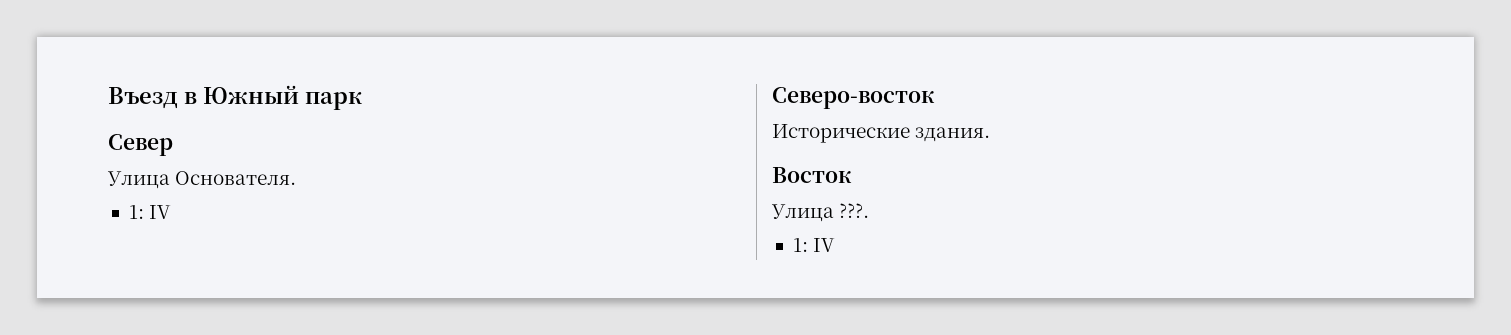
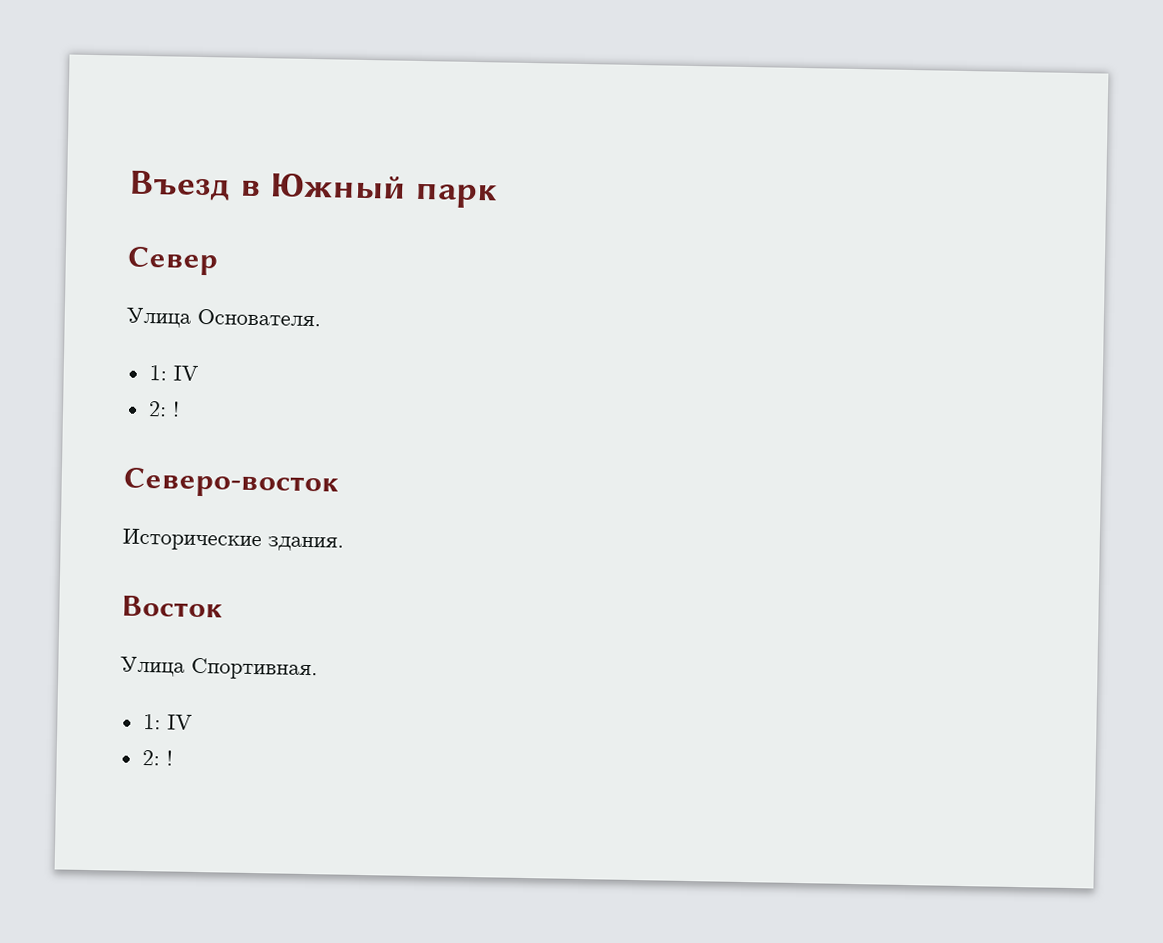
  Улица Основателя.
  1: IV
+ 2: !
- Улица ???.
+ Улица Спортивная.
  1: IV
+ 2: !

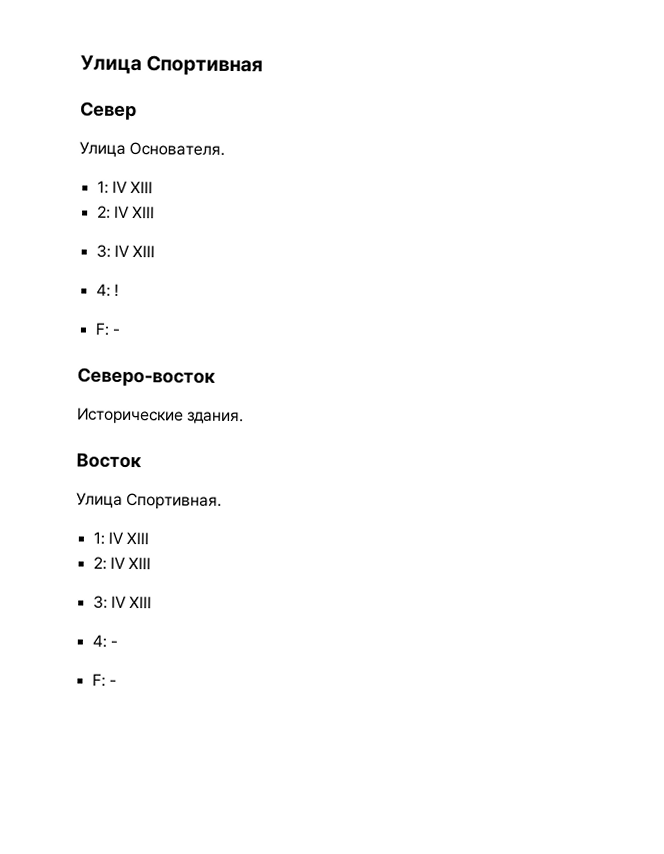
- Въезд в Южный парк
+ Улица Спортивная
  Улица Основателя.
- 1: IV
- 2: !
+ 1: IV XIII
+ 2: IV XIII
+ 3: IV XIII
+ 4: !
+ F: -
  Улица Спортивная.
- 1: IV
- 2: !
+ 1: IV XIII
+ 2: IV XIII
+ 3: IV XIII
+ 4: -
+ F: -

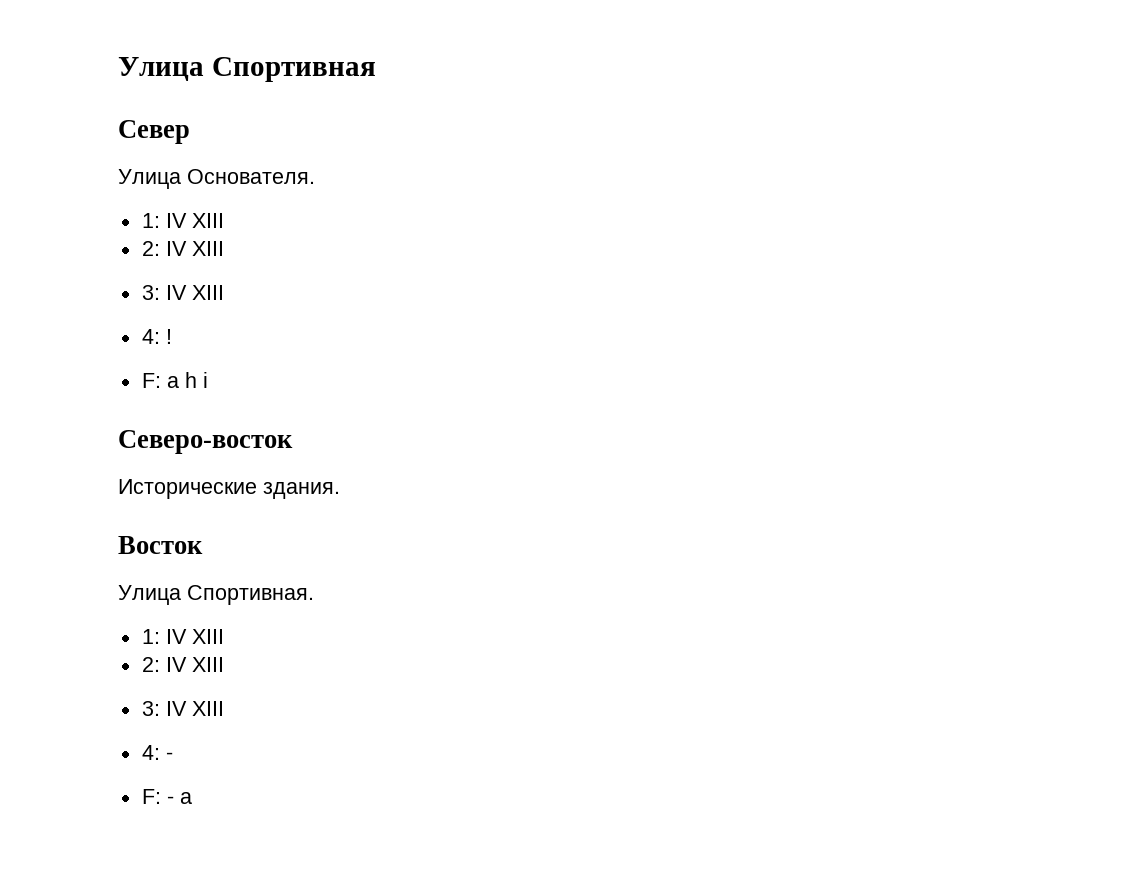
  4: !
- F: -
+ F: a h i
  4: -
- F: -
+ F: - a

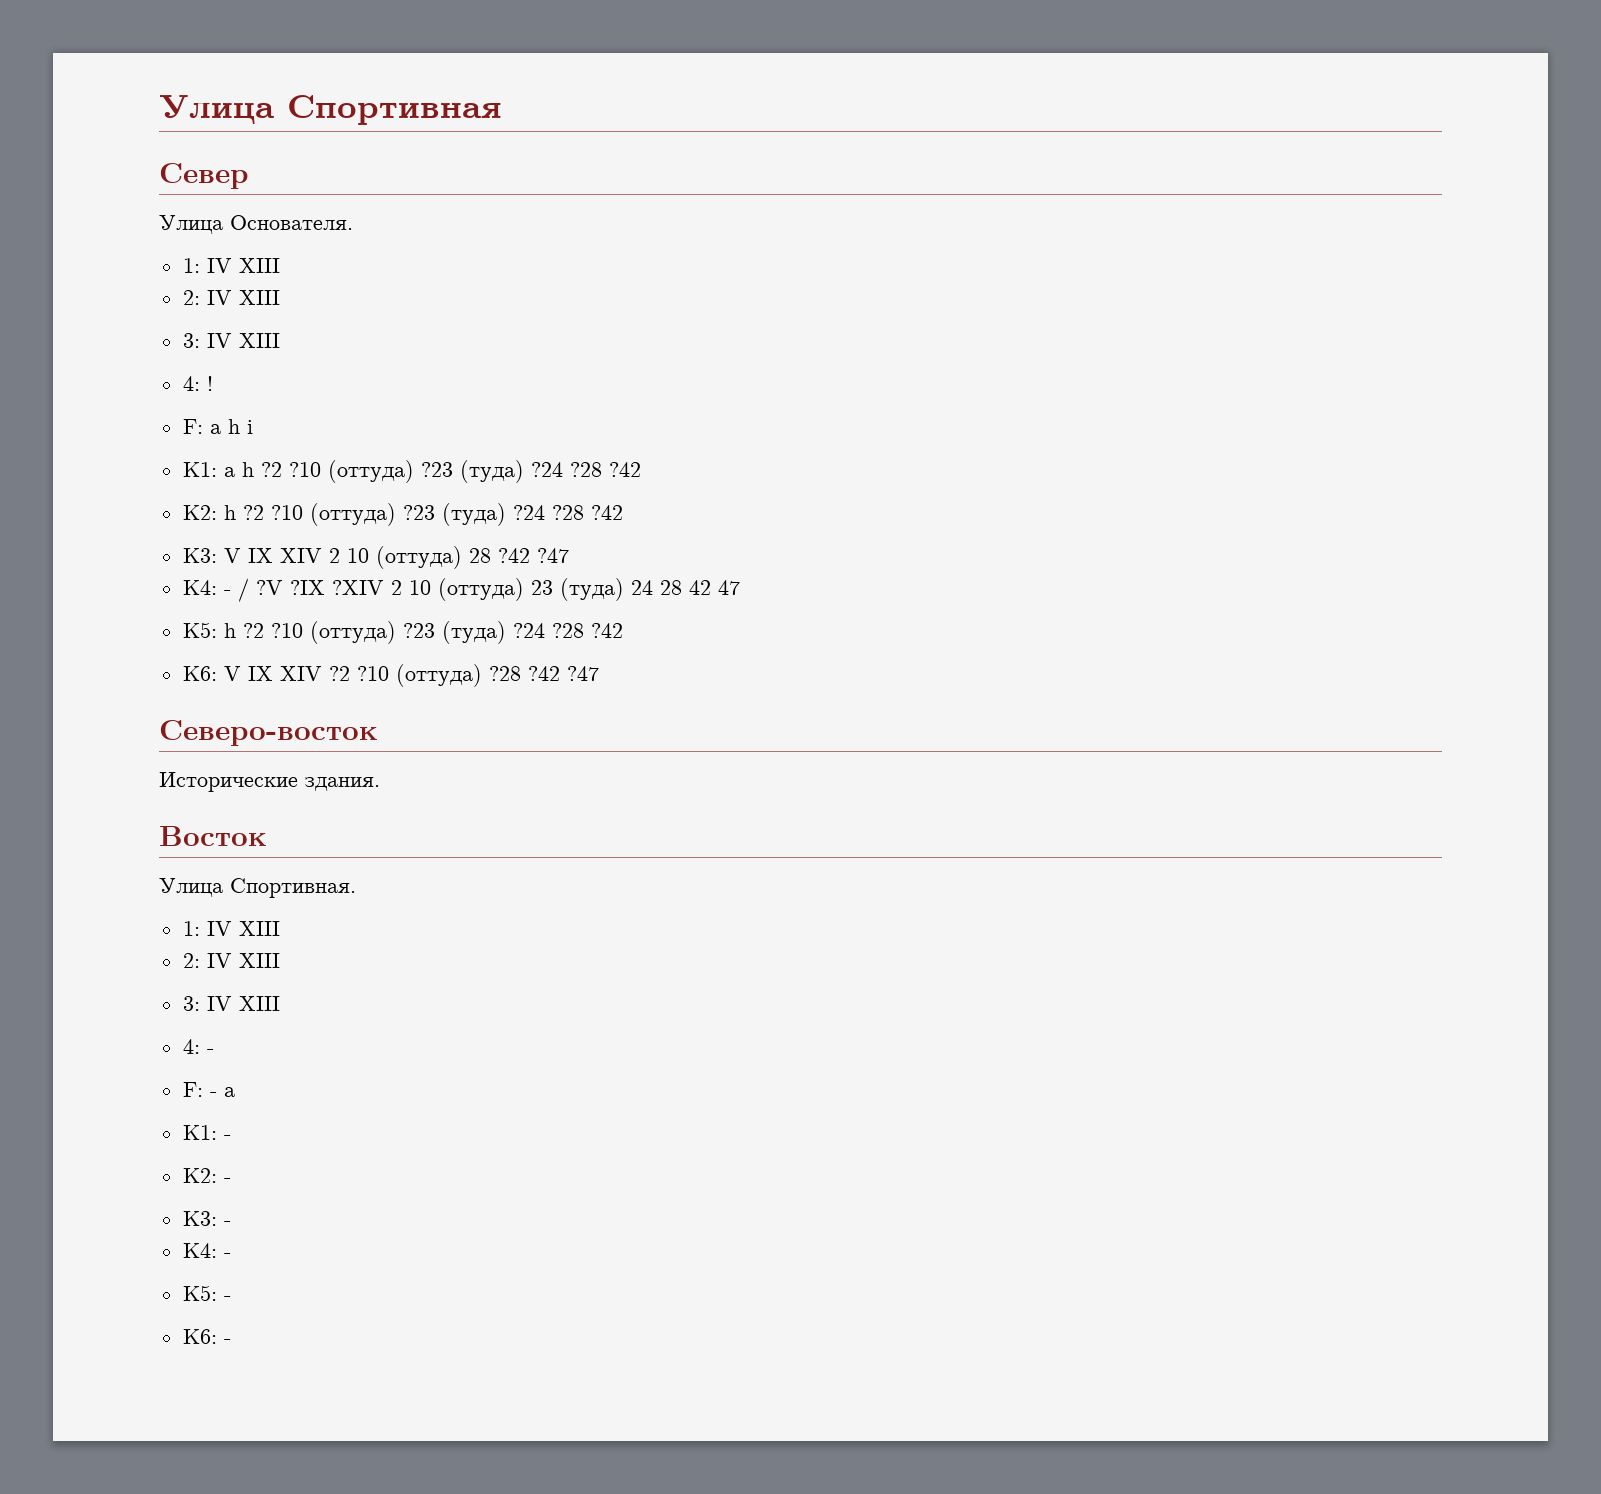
+ K1: a h ?2 ?10 (оттуда) ?23 (туда) ?24 ?28 ?42
+ K2: h ?2 ?10 (оттуда) ?23 (туда) ?24 ?28 ?42
+ K3: V IX XIV 2 10 (оттуда) 28 ?42 ?47
+ K4: - / ?V ?IX ?XIV 2 10 (оттуда) 23 (туда) 24 28 42 47
+ K5: h ?2 ?10 (оттуда) ?23 (туда) ?24 ?28 ?42
+ K6: V IX XIV ?2 ?10 (оттуда) ?28 ?42 ?47
+ K1: -
+ K2: -
+ K3: -
+ K4: -
+ K5: -
+ K6: -

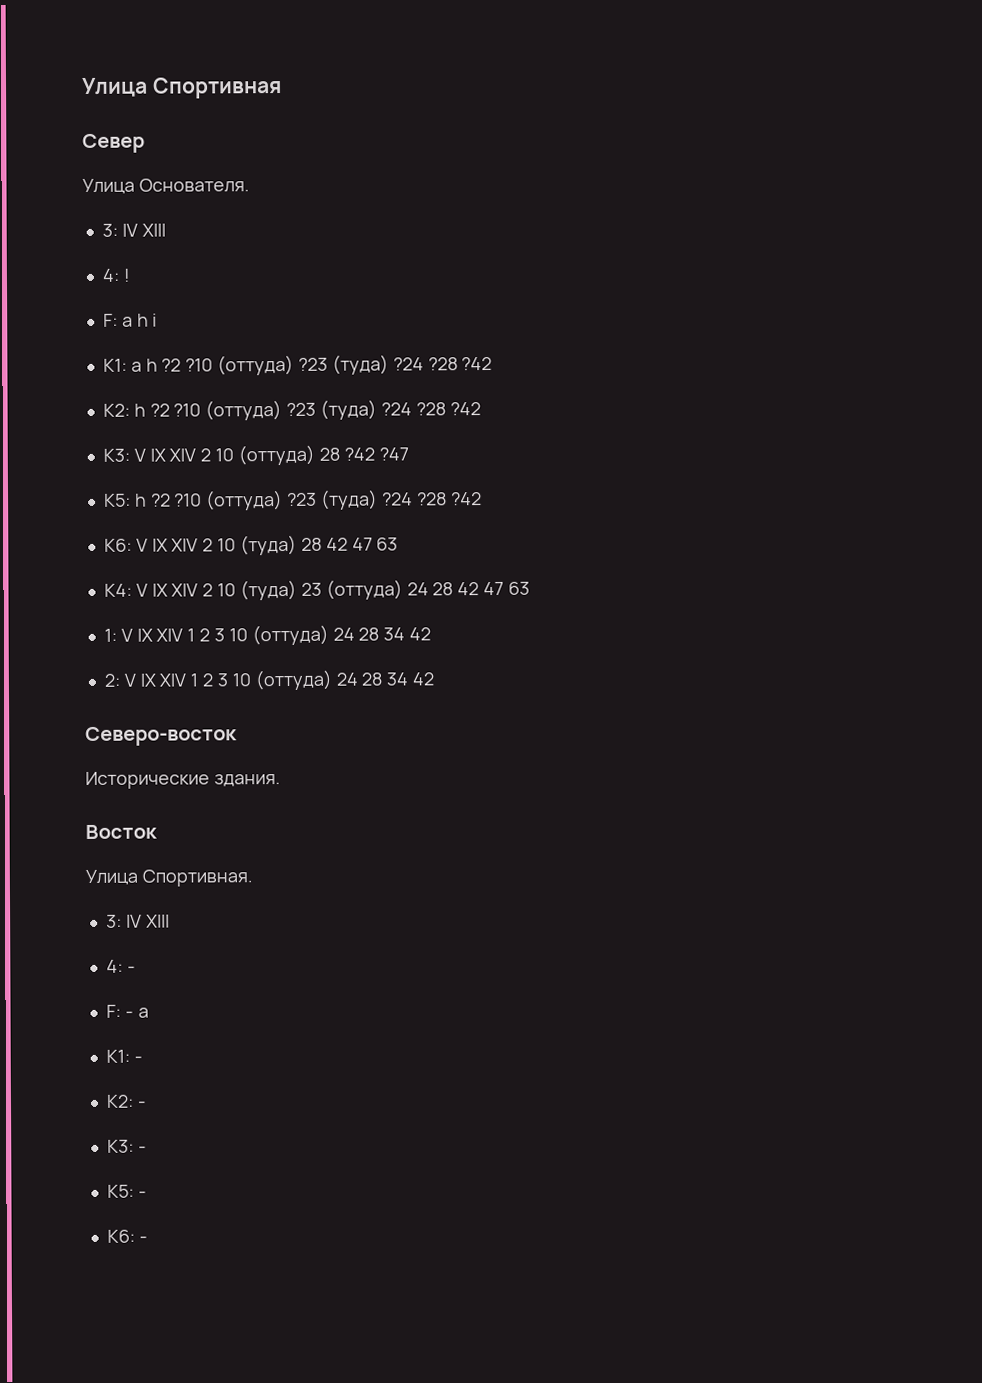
  Улица Основателя.
- 1: IV XIII
- 2: IV XIII
- K4: - / ?V ?IX ?XIV 2 10 (оттуда) 23 (туда) 24 28 42 47
- K6: V IX XIV ?2 ?10 (оттуда) ?28 ?42 ?47
+ K6: V IX XIV 2 10 (туда) 28 42 47 63
+ K4: V IX XIV 2 10 (туда) 23 (оттуда) 24 28 42 47 63
+ 1: V IX XIV 1 2 3 10 (оттуда) 24 28 34 42
+ 2: V IX XIV 1 2 3 10 (оттуда) 24 28 34 42
  Улица Спортивная.
- 1: IV XIII
- 2: IV XIII
  K3: -
- K4: -

